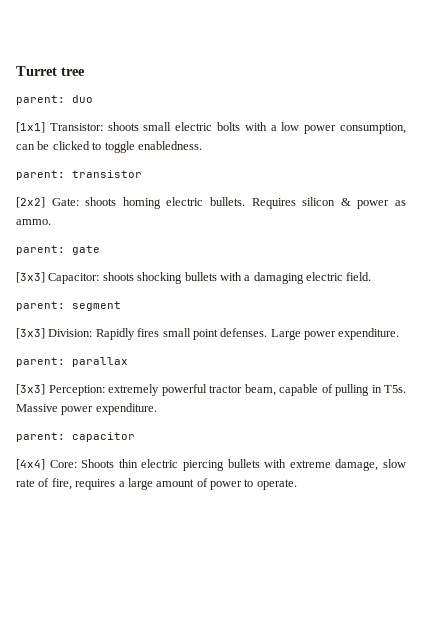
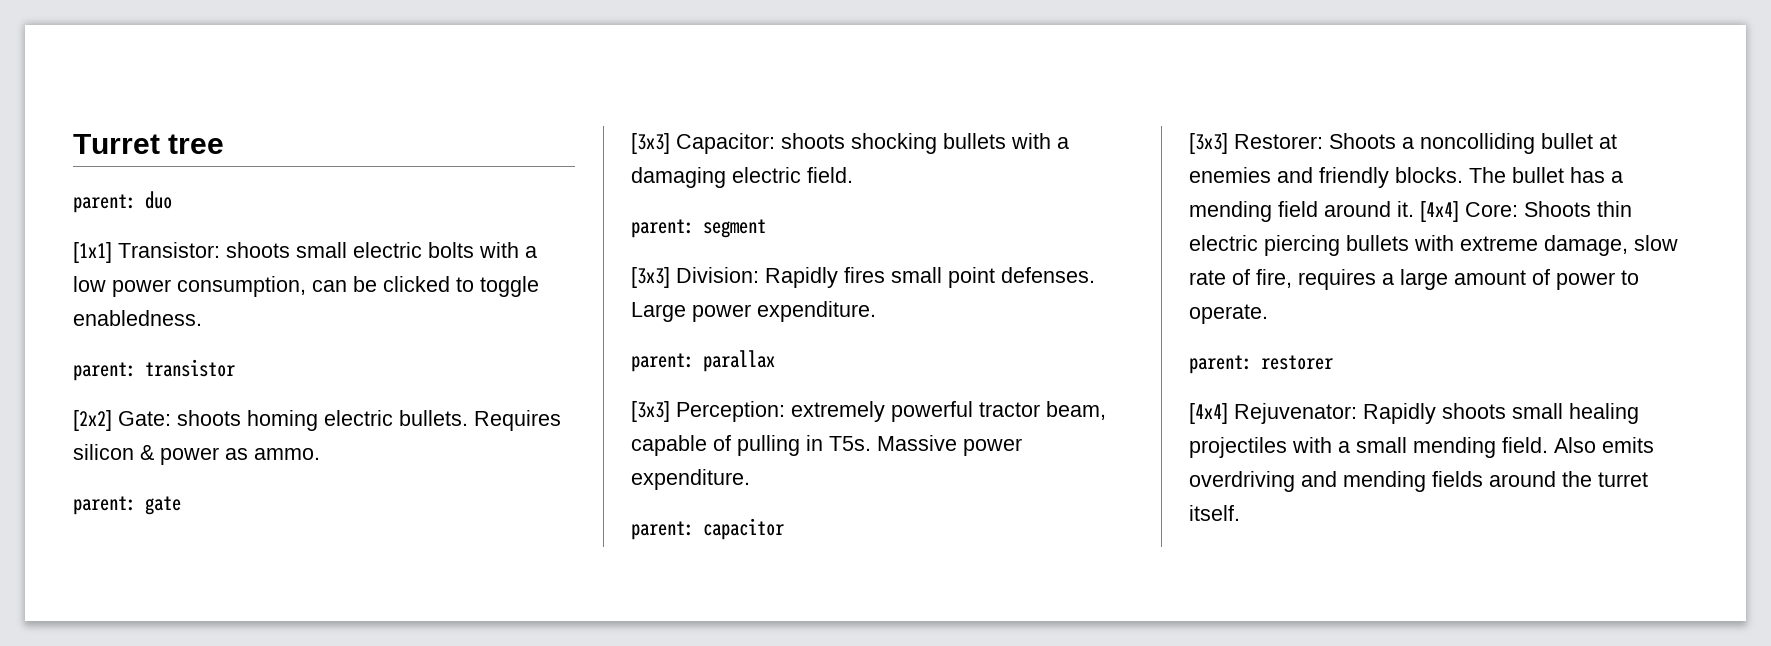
+ [3x3] Restorer: Shoots a noncolliding bullet at enemies and friendly blocks. The bullet has a mending field around it.
+ parent: restorer
+ [4x4] Rejuvenator: Rapidly shoots small healing projectiles with a small mending field. Also emits overdriving and mending fields around the turret itself.

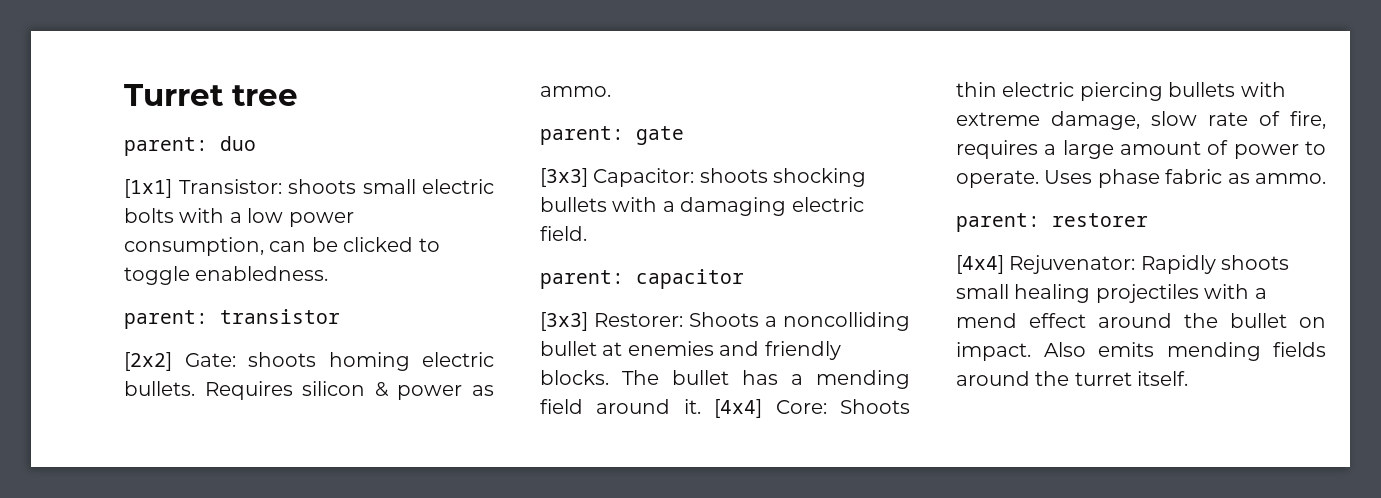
- parent: segment
- [3x3] Division: Rapidly fires small point defenses. Large power expenditure.
- parent: parallax
- [3x3] Perception: extremely powerful tractor beam, capable of pulling in T5s. Massive power expenditure.
+ Uses phase fabric as ammo.
- [4x4] Rejuvenator: Rapidly shoots small healing projectiles with a small mending field. Also emits overdriving and mending fields around the turret itself.
+ [4x4] Rejuvenator: Rapidly shoots small healing projectiles with a mend effect around the bullet on impact. Also emits mending fields around the turret itself.

